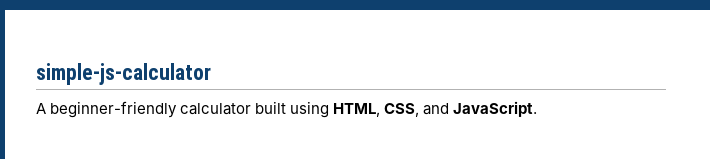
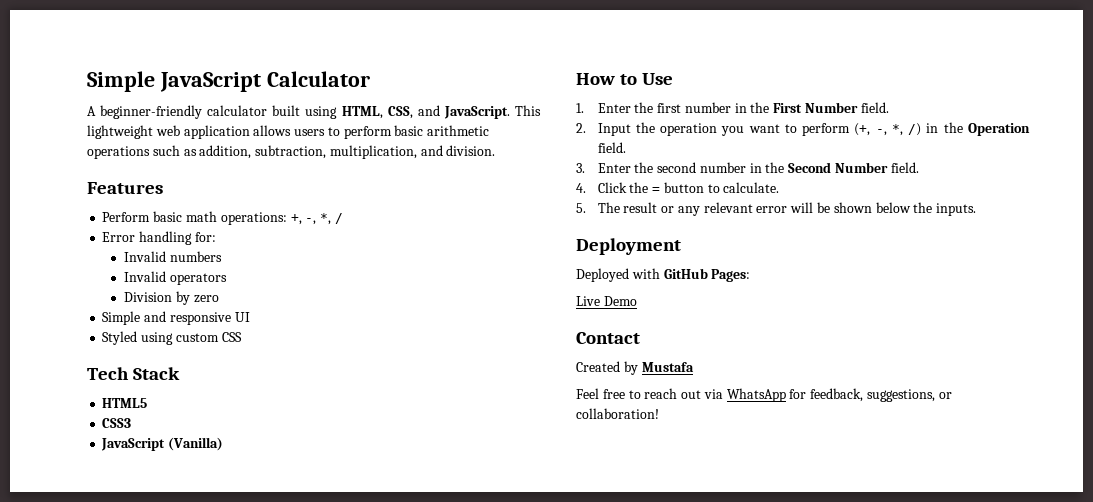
- simple-js-calculator
+ Simple JavaScript Calculator
+ This lightweight web application allows users to perform basic arithmetic operations such as addition, subtraction, multiplication, and division.
+ Features
+ Perform basic math operations: +, -, *, /
+ Error handling for:
+ Invalid numbers
+ Invalid operators
+ Division by zero
+ Simple and responsive UI
+ Styled using custom CSS
+ Tech Stack
+ HTML5
+ CSS3
+ JavaScript (Vanilla)
+ How to Use
+ 1. Enter the first number in the First Number field.
+ 2. Input the operation you want to perform (+, -, *, /) in the Operation field.
+ 3. Enter the second number in the Second Number field.
+ 4. Click the = button to calculate.
+ 5. The result or any relevant error will be shown below the inputs.
+ Deployment
+ Deployed with GitHub Pages:
+ Live Demo
+ Contact
+ Created by Mustafa
+ Feel free to reach out via WhatsApp for feedback, suggestions, or collaboration!

